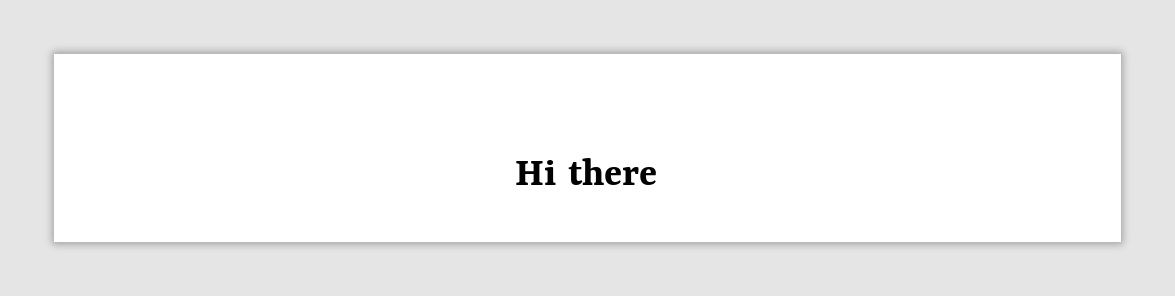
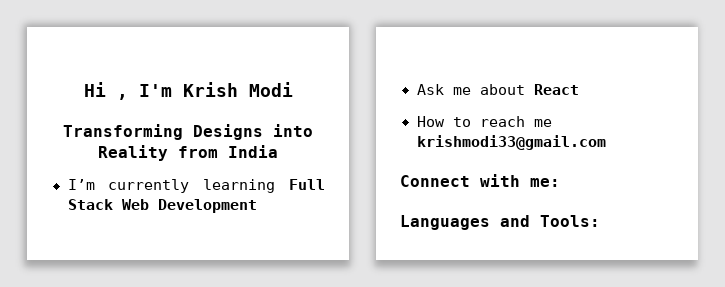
- Hi there
+ Hi , I'm Krish Modi
+ Transforming Designs into Reality from India
+ I’m currently learning Full Stack Web Development
+ Ask me about React
+ How to reach me krishmodi33@gmail.com
+ Connect with me:
+ Languages and Tools:

